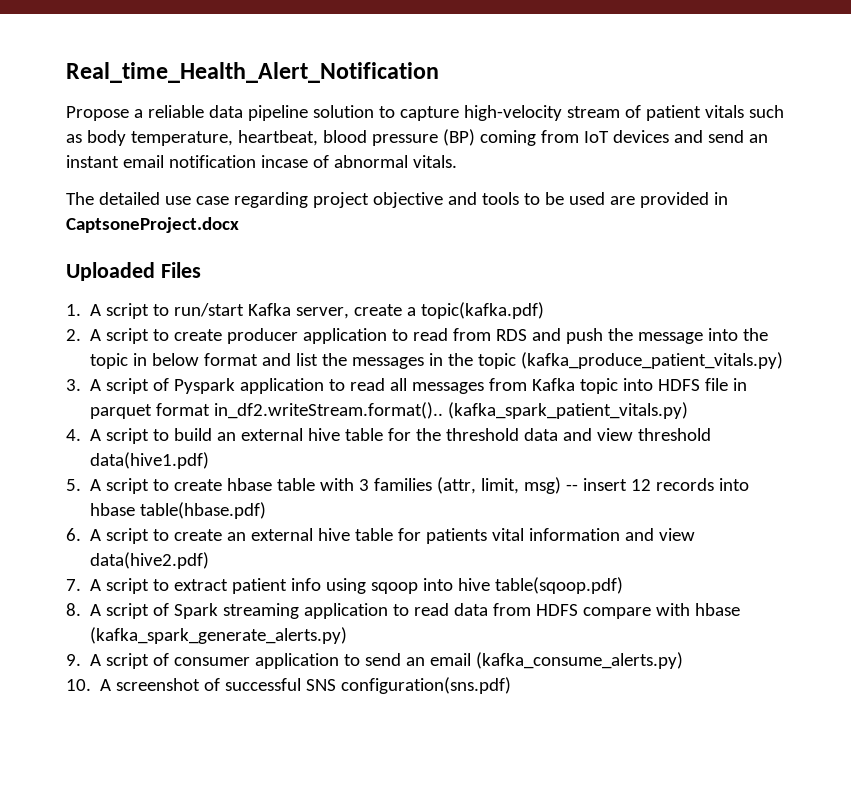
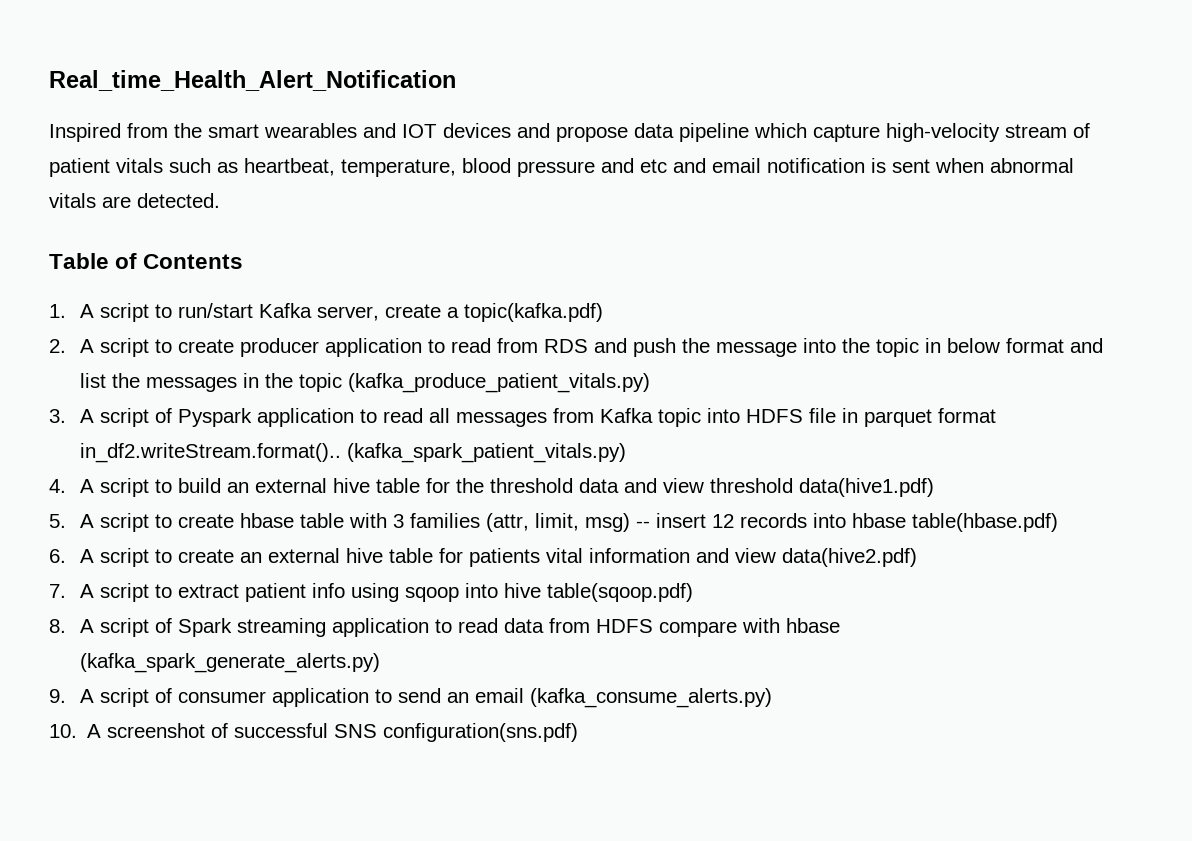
- Propose a reliable data pipeline solution to capture high-velocity stream of patient vitals such as body temperature, heartbeat, blood pressure (BP) coming from IoT devices and send an instant email notification incase of abnormal vitals.
- The detailed use case regarding project objective and tools to be used are provided in CaptsoneProject.docx
- Uploaded Files
+ Inspired from the smart wearables and IOT devices and propose data pipeline which capture high-velocity stream of patient vitals such as heartbeat, temperature, blood pressure and etc and email notification is sent when abnormal vitals are detected.
+ Table of Contents

